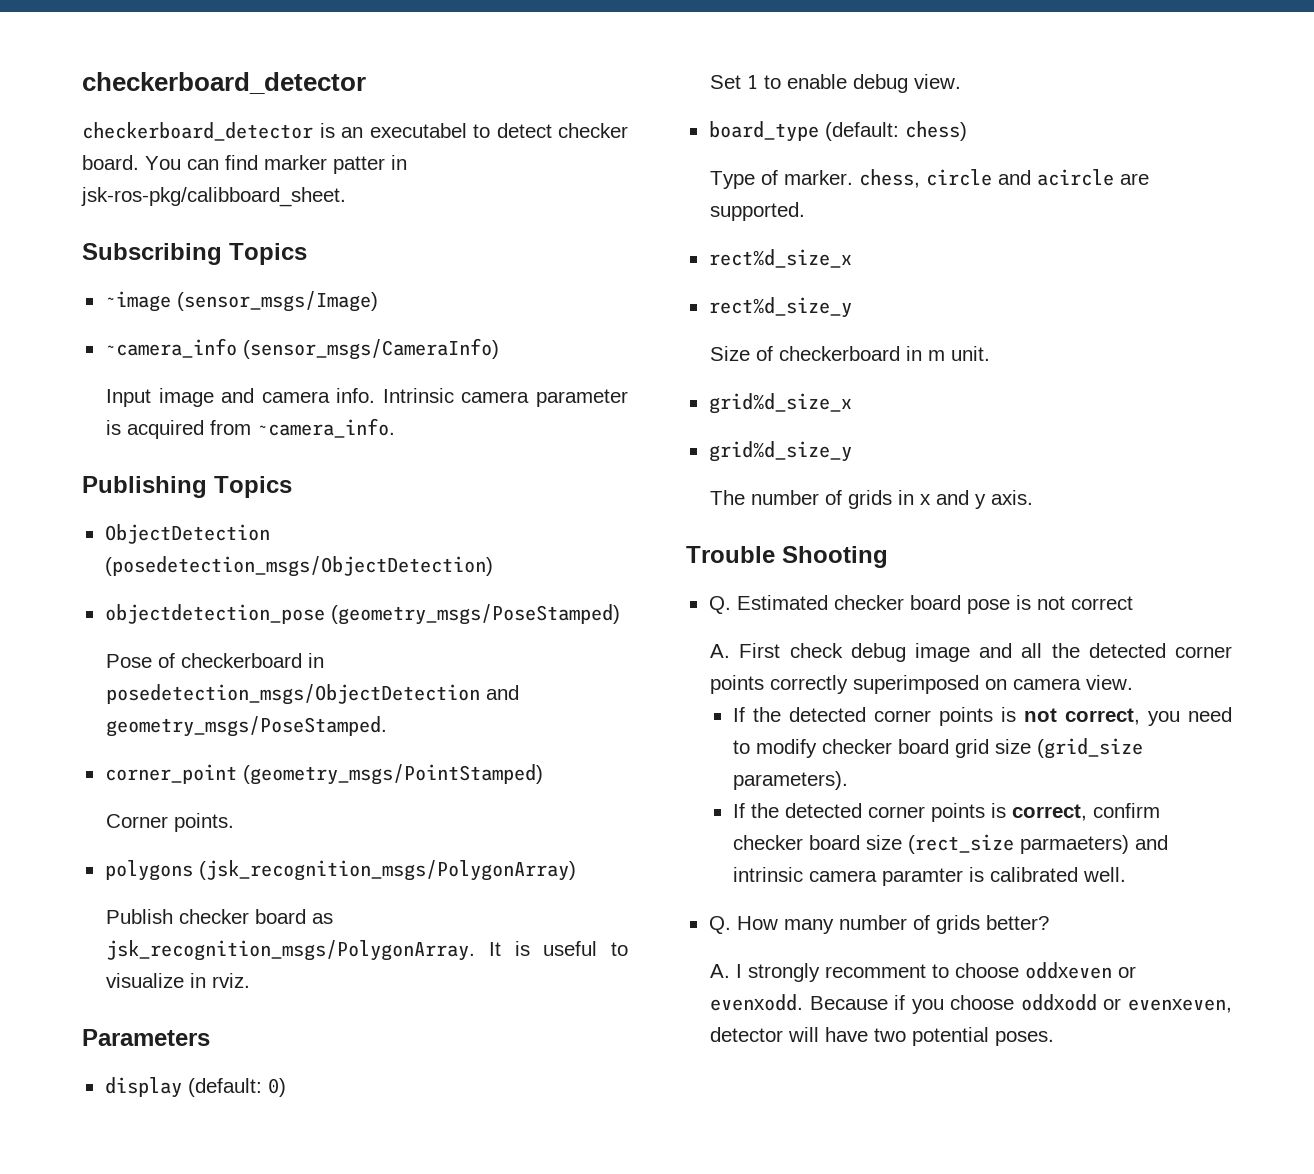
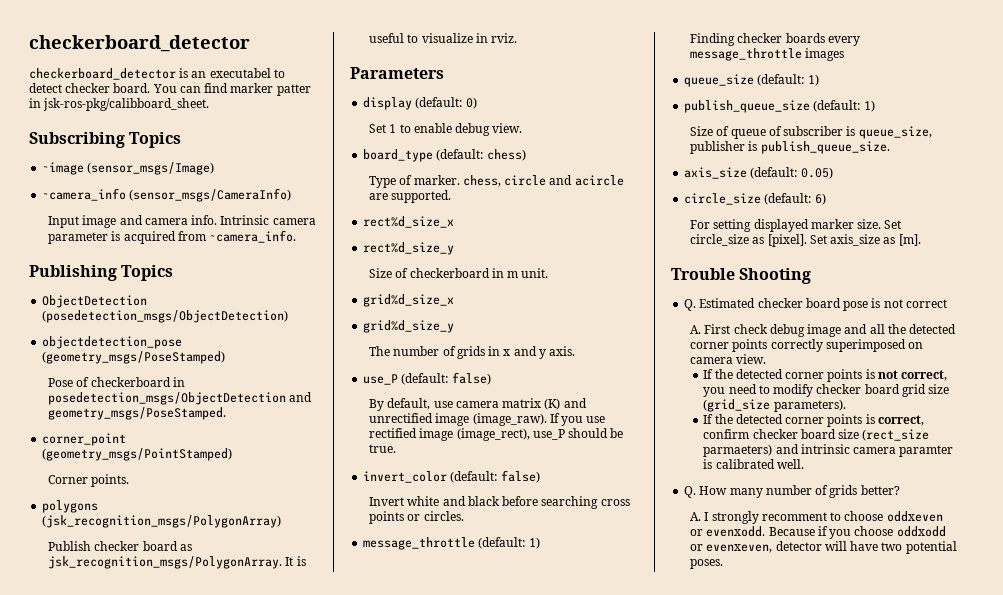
+ use_P (default: false)
+ By default, use camera matrix (K) and unrectified image (image_raw). If you use rectified image (image_rect), use_P should be true.
+ invert_color (default: false)
+ Invert white and black before searching cross points or circles.
+ message_throttle (default: 1)
+ Finding checker boards every message_throttle images
+ queue_size (default: 1)
+ publish_queue_size (default: 1)
+ Size of queue of subscriber is queue_size, publisher is publish_queue_size.
+ axis_size (default: 0.05)
+ circle_size (default: 6)
+ For setting displayed marker size. Set circle_size as [pixel]. Set axis_size as [m].

